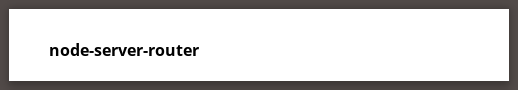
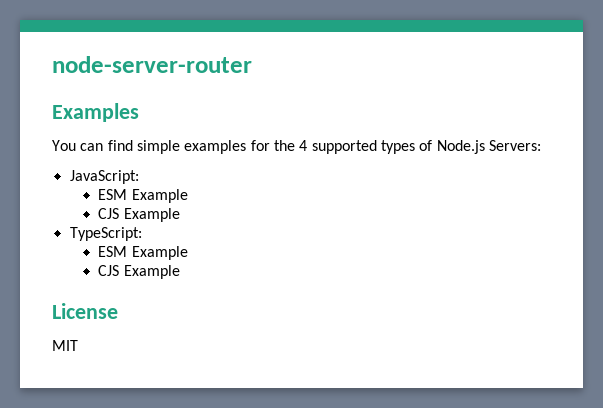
+ Examples
+ You can find simple examples for the 4 supported types of Node.js Servers:
+ JavaScript:
+ ESM Example
+ CJS Example
+ TypeScript:
+ ESM Example
+ CJS Example
+ License
+ MIT

